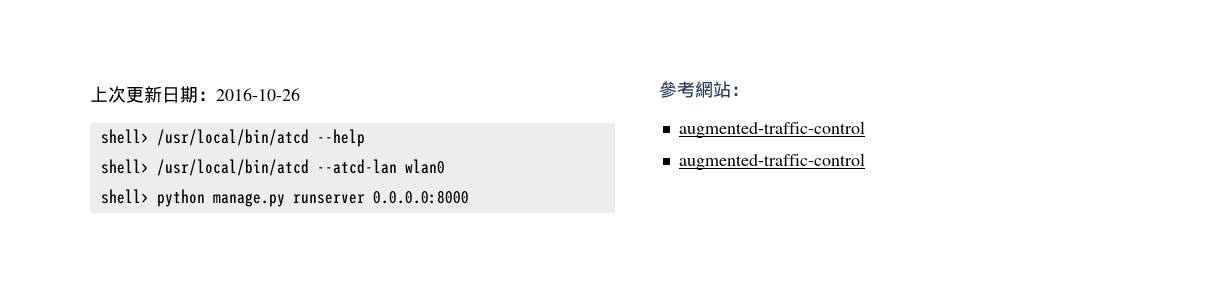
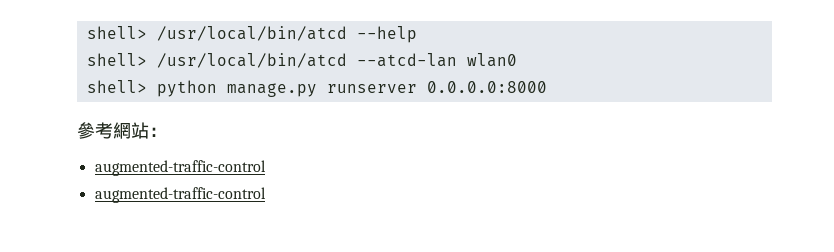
- 上次更新日期：2016-10-26

